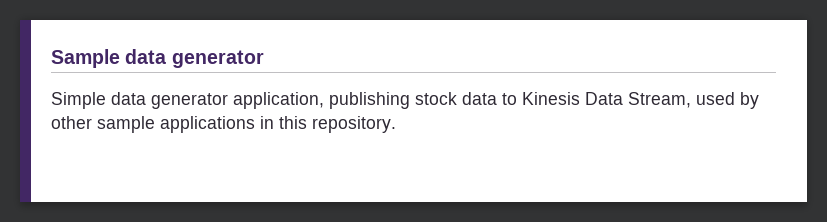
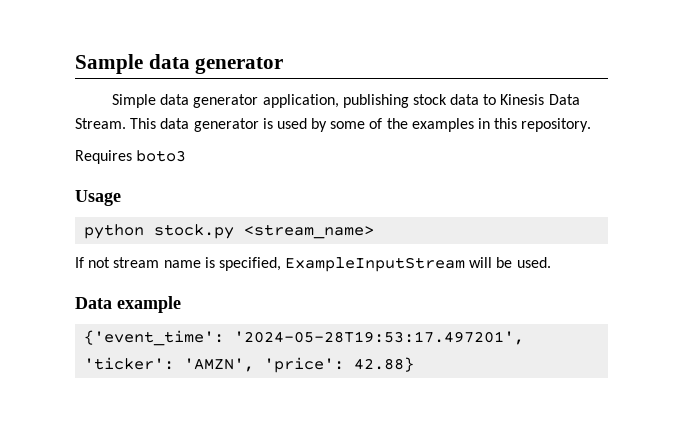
- Simple data generator application, publishing stock data to Kinesis Data Stream, used by other sample applications in this repository.
+ Simple data generator application, publishing stock data to Kinesis Data Stream. This data generator is used by some of the examples in this repository.
+ Requires boto3
+ Usage
+ python stock.py <stream_name>
+ If not stream name is specified, ExampleInputStream will be used.
+ Data example
+ {'event_time': '2024-05-28T19:53:17.497201', 'ticker': 'AMZN', 'price': 42.88}

